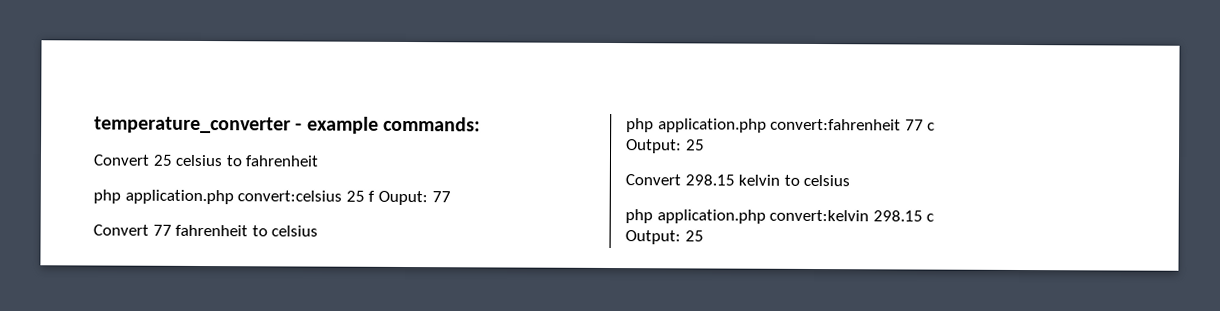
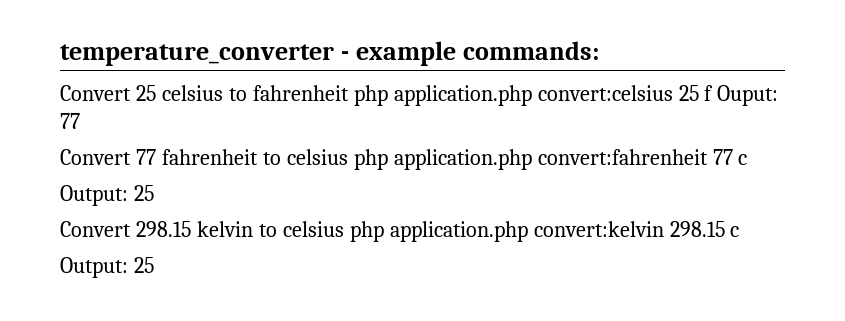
- Convert 25 celsius to fahrenheit
- php application.php convert:celsius 25 f Ouput: 77
+ Convert 25 celsius to fahrenheit php application.php convert:celsius 25 f Ouput: 77
- Convert 77 fahrenheit to celsius
- php application.php convert:fahrenheit 77 c
+ Convert 77 fahrenheit to celsius php application.php convert:fahrenheit 77 c
- Convert 298.15 kelvin to celsius
- php application.php convert:kelvin 298.15 c
+ Convert 298.15 kelvin to celsius php application.php convert:kelvin 298.15 c

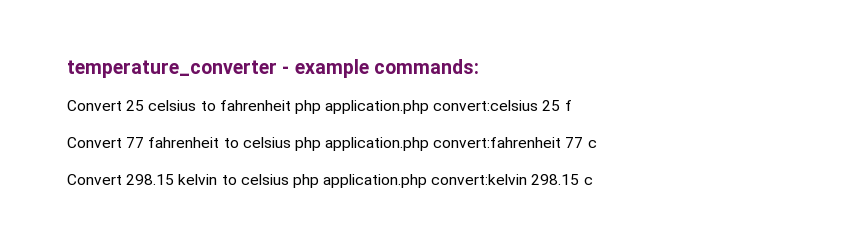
- Convert 25 celsius to fahrenheit php application.php convert:celsius 25 f Ouput: 77
+ Convert 25 celsius to fahrenheit php application.php convert:celsius 25 f
  Convert 77 fahrenheit to celsius php application.php convert:fahrenheit 77 c
- Output: 25
  Convert 298.15 kelvin to celsius php application.php convert:kelvin 298.15 c
- Output: 25

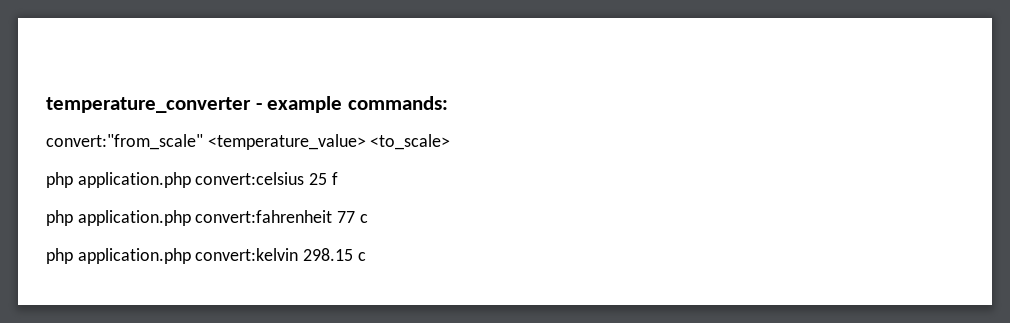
- Convert 25 celsius to fahrenheit php application.php convert:celsius 25 f
+ convert:"from_scale" <temperature_value> <to_scale>
+ php application.php convert:celsius 25 f
- Convert 77 fahrenheit to celsius php application.php convert:fahrenheit 77 c
+ php application.php convert:fahrenheit 77 c
- Convert 298.15 kelvin to celsius php application.php convert:kelvin 298.15 c
+ php application.php convert:kelvin 298.15 c

